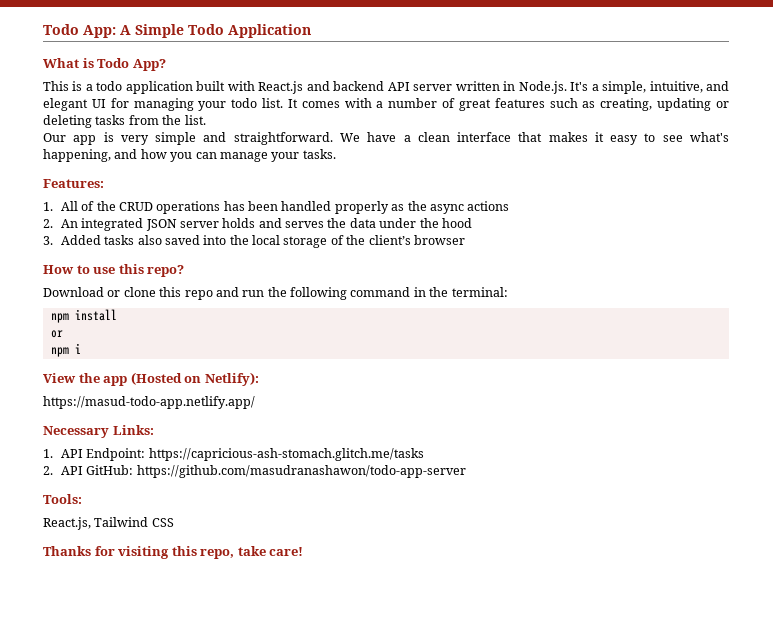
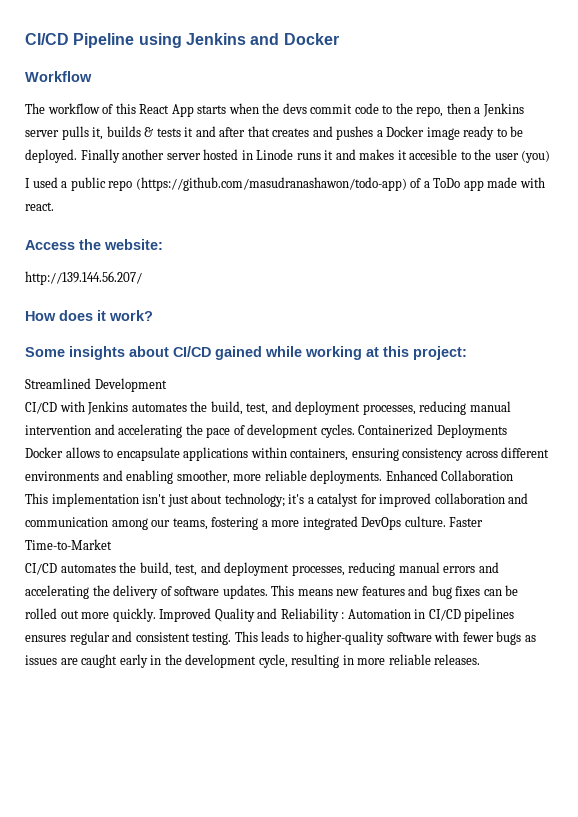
- Todo App: A Simple Todo Application
- What is Todo App?
- This is a todo application built with React.js and backend API server written in Node.js. It's a simple, intuitive, and elegant UI for managing your todo list. It comes with a number of great features such as creating, updating or deleting tasks from the list.
- Our app is very simple and straightforward. We have a clean interface that makes it easy to see what's happening, and how you can manage your tasks.
- Features:
- 1. All of the CRUD operations has been handled properly as the async actions
- 2. An integrated JSON server holds and serves the data under the hood
- 3. Added tasks also saved into the local storage of the client’s browser
- How to use this repo?
- Download or clone this repo and run the following command in the terminal:
- npm install
- or
- npm i
- View the app (Hosted on Netlify):
- https://masud-todo-app.netlify.app/
- Necessary Links:
- 1. API Endpoint: https://capricious-ash-stomach.glitch.me/tasks
- 2. API GitHub: https://github.com/masudranashawon/todo-app-server
- Tools:
- React.js, Tailwind CSS
- Thanks for visiting this repo, take care!
+ CI/CD Pipeline using Jenkins and Docker
+ Workflow
+ The workflow of this React App starts when the devs commit code to the repo, then a Jenkins server pulls it, builds & tests it and after that creates and pushes a Docker image ready to be deployed. Finally another server hosted in Linode runs it and makes it accesible to the user (you)
+ I used a public repo (https://github.com/masudranashawon/todo-app) of a ToDo app made with react.
+ Access the website:
+ http://139.144.56.207/
+ How does it work?
+ Some insights about CI/CD gained while working at this project:
+ Streamlined Development
+ CI/CD with Jenkins automates the build, test, and deployment processes, reducing manual intervention and accelerating the pace of development cycles. Containerized Deployments
+ Docker allows to encapsulate applications within containers, ensuring consistency across different environments and enabling smoother, more reliable deployments. Enhanced Collaboration
+ This implementation isn't just about technology; it's a catalyst for improved collaboration and communication among our teams, fostering a more integrated DevOps culture. Faster Time-to-Market
+ CI/CD automates the build, test, and deployment processes, reducing manual errors and accelerating the delivery of software updates. This means new features and bug fixes can be rolled out more quickly. Improved Quality and Reliability : Automation in CI/CD pipelines ensures regular and consistent testing. This leads to higher-quality software with fewer bugs as issues are caught early in the development cycle, resulting in more reliable releases.

